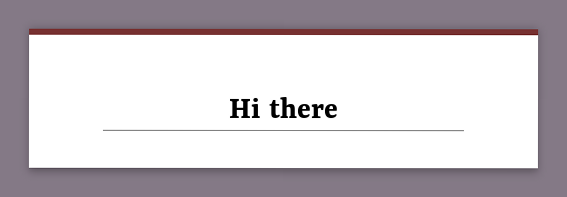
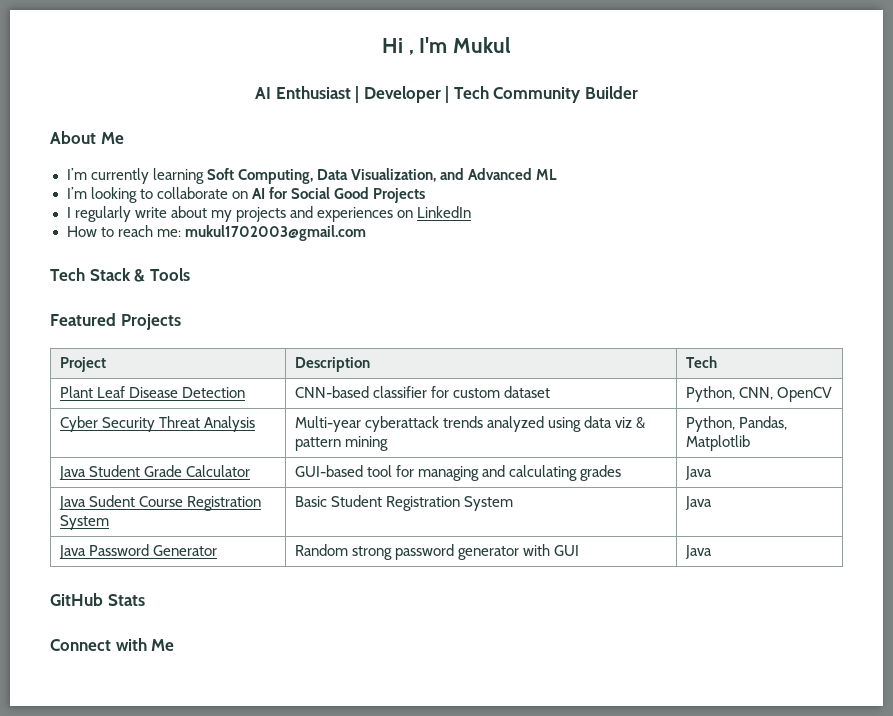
- Hi there
+ Hi , I'm Mukul
+ AI Enthusiast | Developer | Tech Community Builder
+ About Me
+ I’m currently learning Soft Computing, Data Visualization, and Advanced ML
+ I’m looking to collaborate on AI for Social Good Projects
+ I regularly write about my projects and experiences on LinkedIn
+ How to reach me: mukul1702003@gmail.com
+ Tech Stack & Tools
+ Featured Projects
+ Project | Description | Tech
+ Plant Leaf Disease Detection | CNN-based classifier for custom dataset | Python, CNN, OpenCV
+ Cyber Security Threat Analysis | Multi-year cyberattack trends analyzed using data viz & pattern mining | Python, Pandas, Matplotlib
+ Java Student Grade Calculator | GUI-based tool for managing and calculating grades | Java
+ Java Sudent Course Registration System | Basic Student Registration System | Java
+ Java Password Generator | Random strong password generator with GUI | Java
+ GitHub Stats
+ Connect with Me

